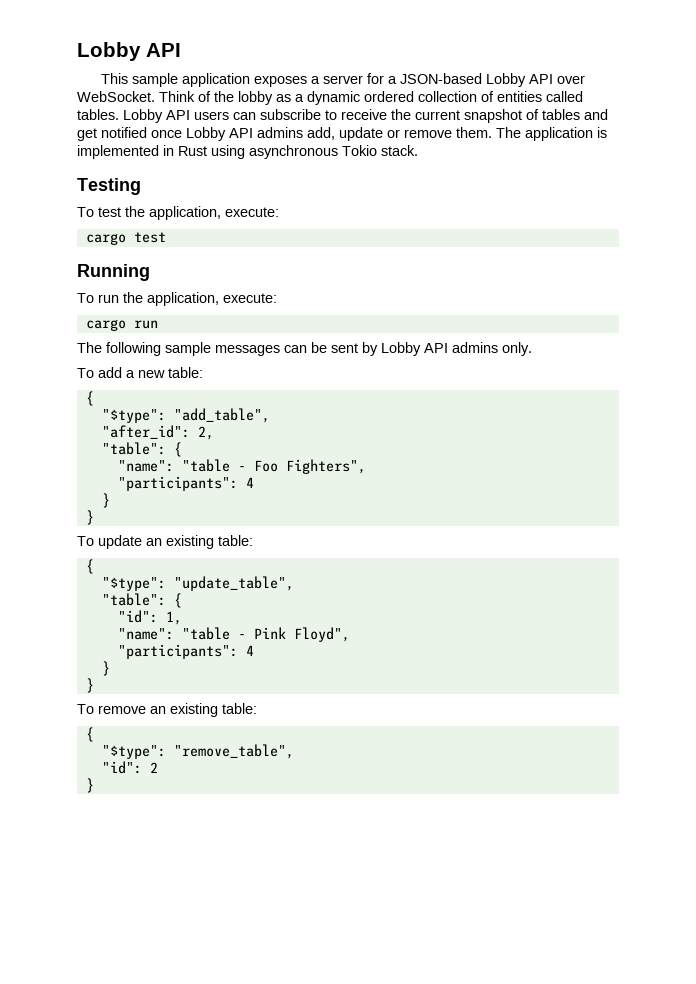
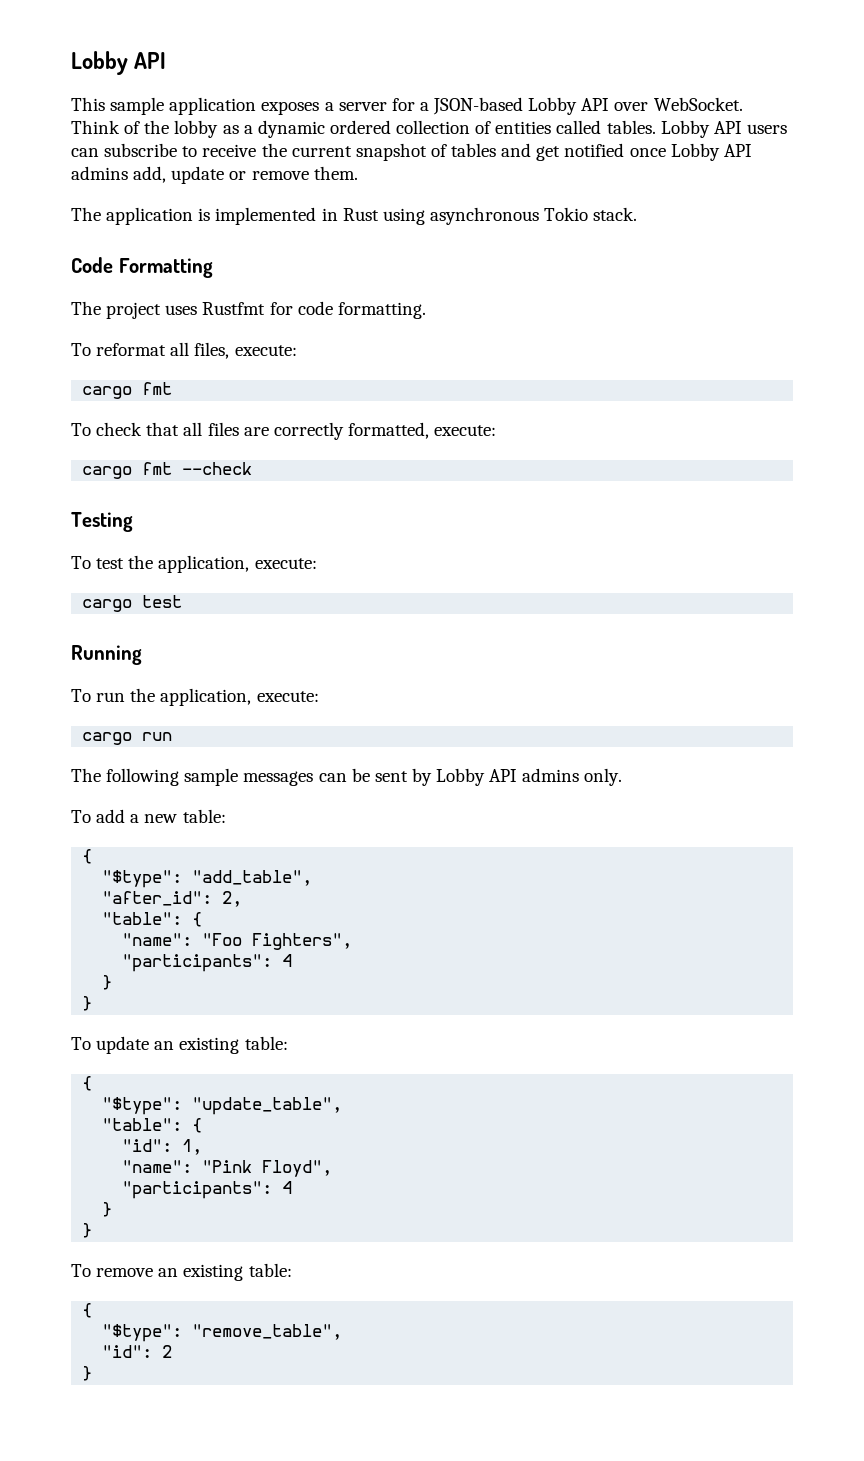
- Lobby API users can subscribe to receive the current snapshot of tables and get notified once Lobby API admins add, update or remove them. The application is implemented in Rust using asynchronous Tokio stack.
+ Lobby API users can subscribe to receive the current snapshot of tables and get notified once Lobby API admins add, update or remove them.
+ The application is implemented in Rust using asynchronous Tokio stack.
+ Code Formatting
+ The project uses Rustfmt for code formatting.
+ To reformat all files, execute:
+ cargo fmt
+ To check that all files are correctly formatted, execute:
+ cargo fmt --check
- "name": "table - Foo Fighters",
+ "name": "Foo Fighters",
- "name": "table - Pink Floyd",
+ "name": "Pink Floyd",

